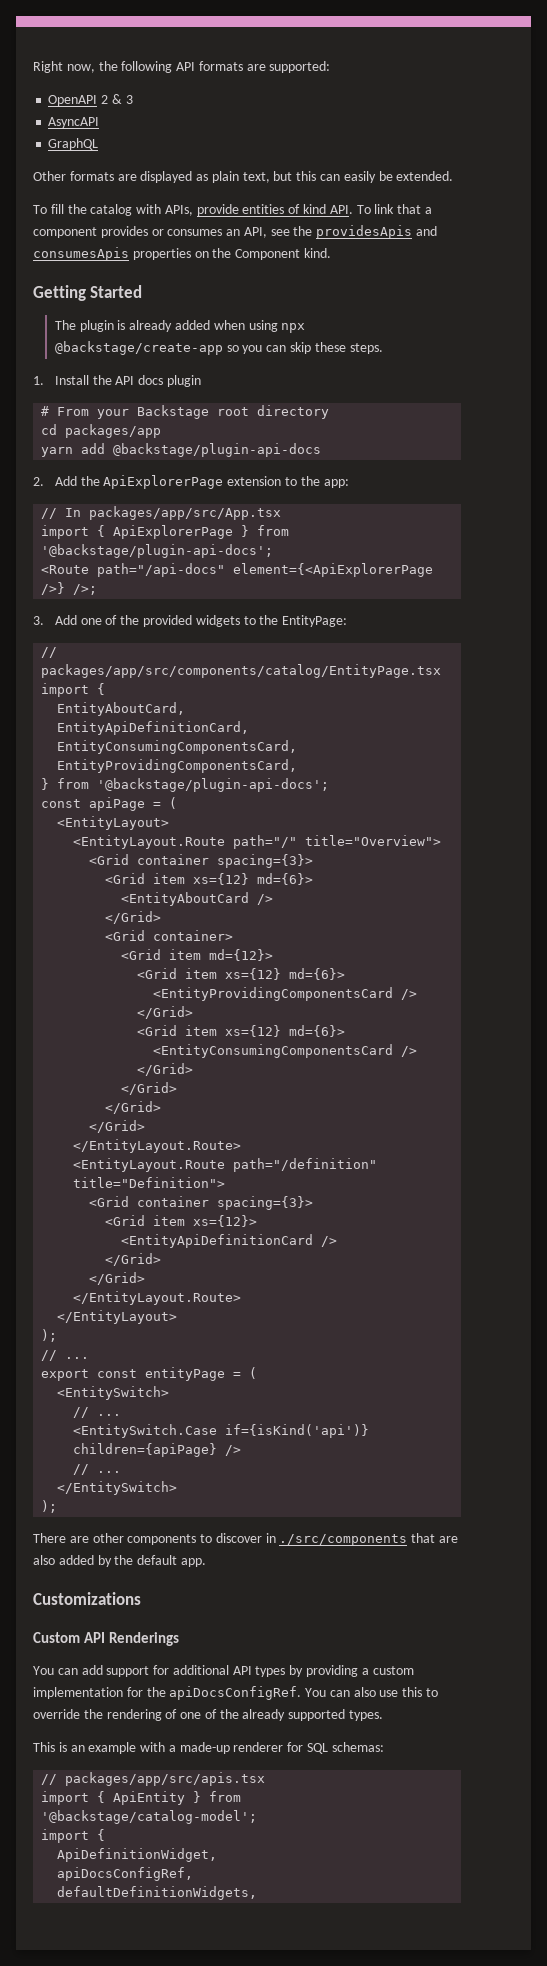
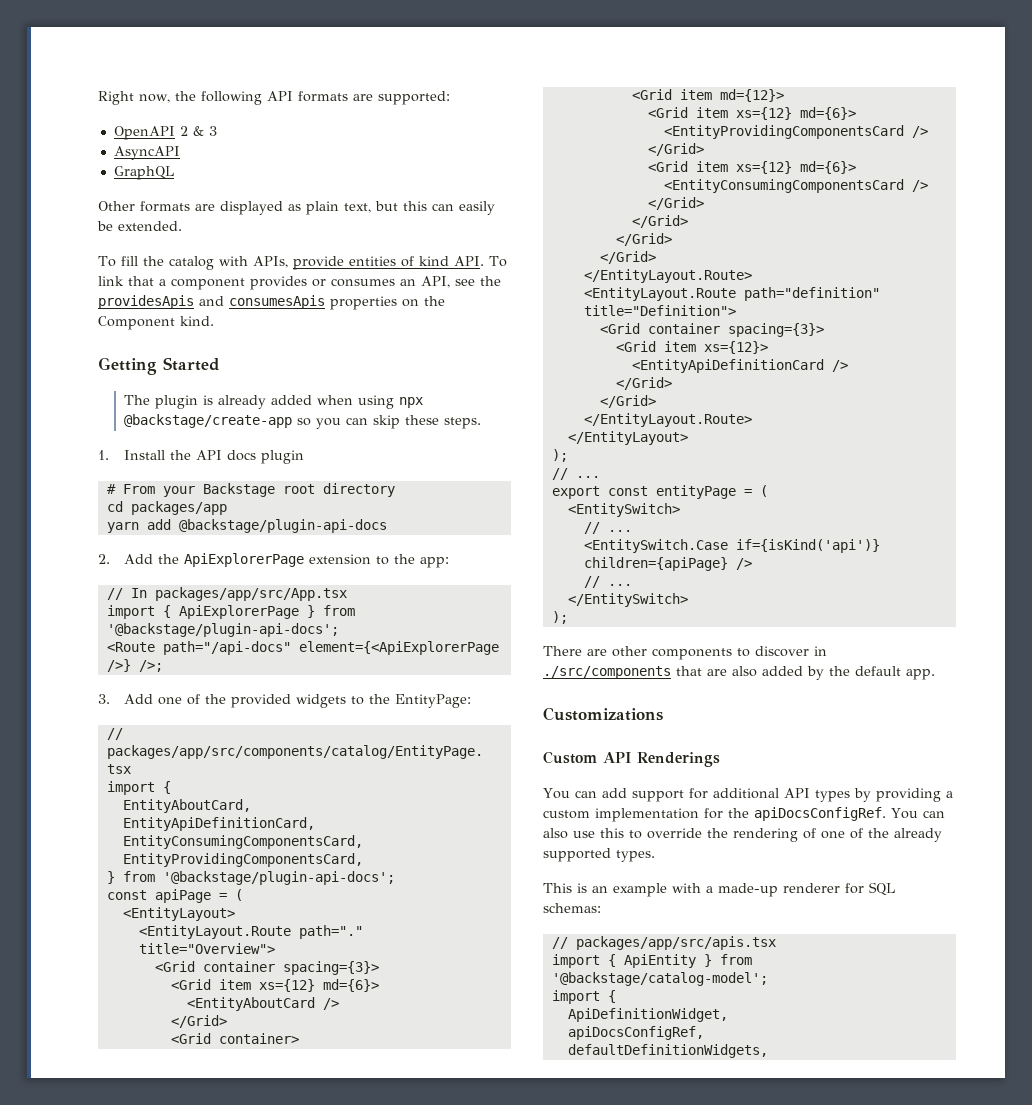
- <EntityLayout.Route path="/" title="Overview">
+ <EntityLayout.Route path="." title="Overview">
- <EntityLayout.Route path="/definition" title="Definition">
+ <EntityLayout.Route path="definition" title="Definition">

